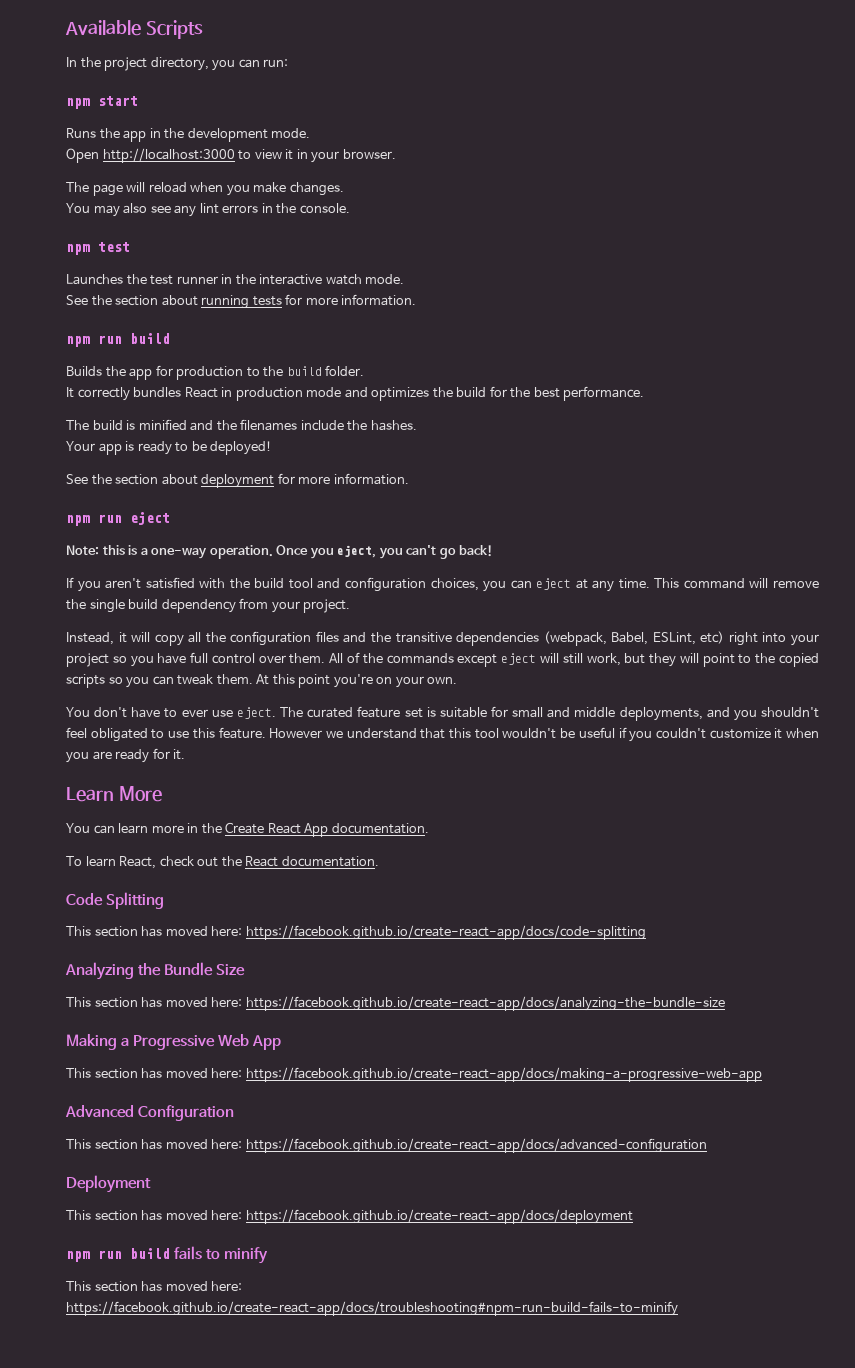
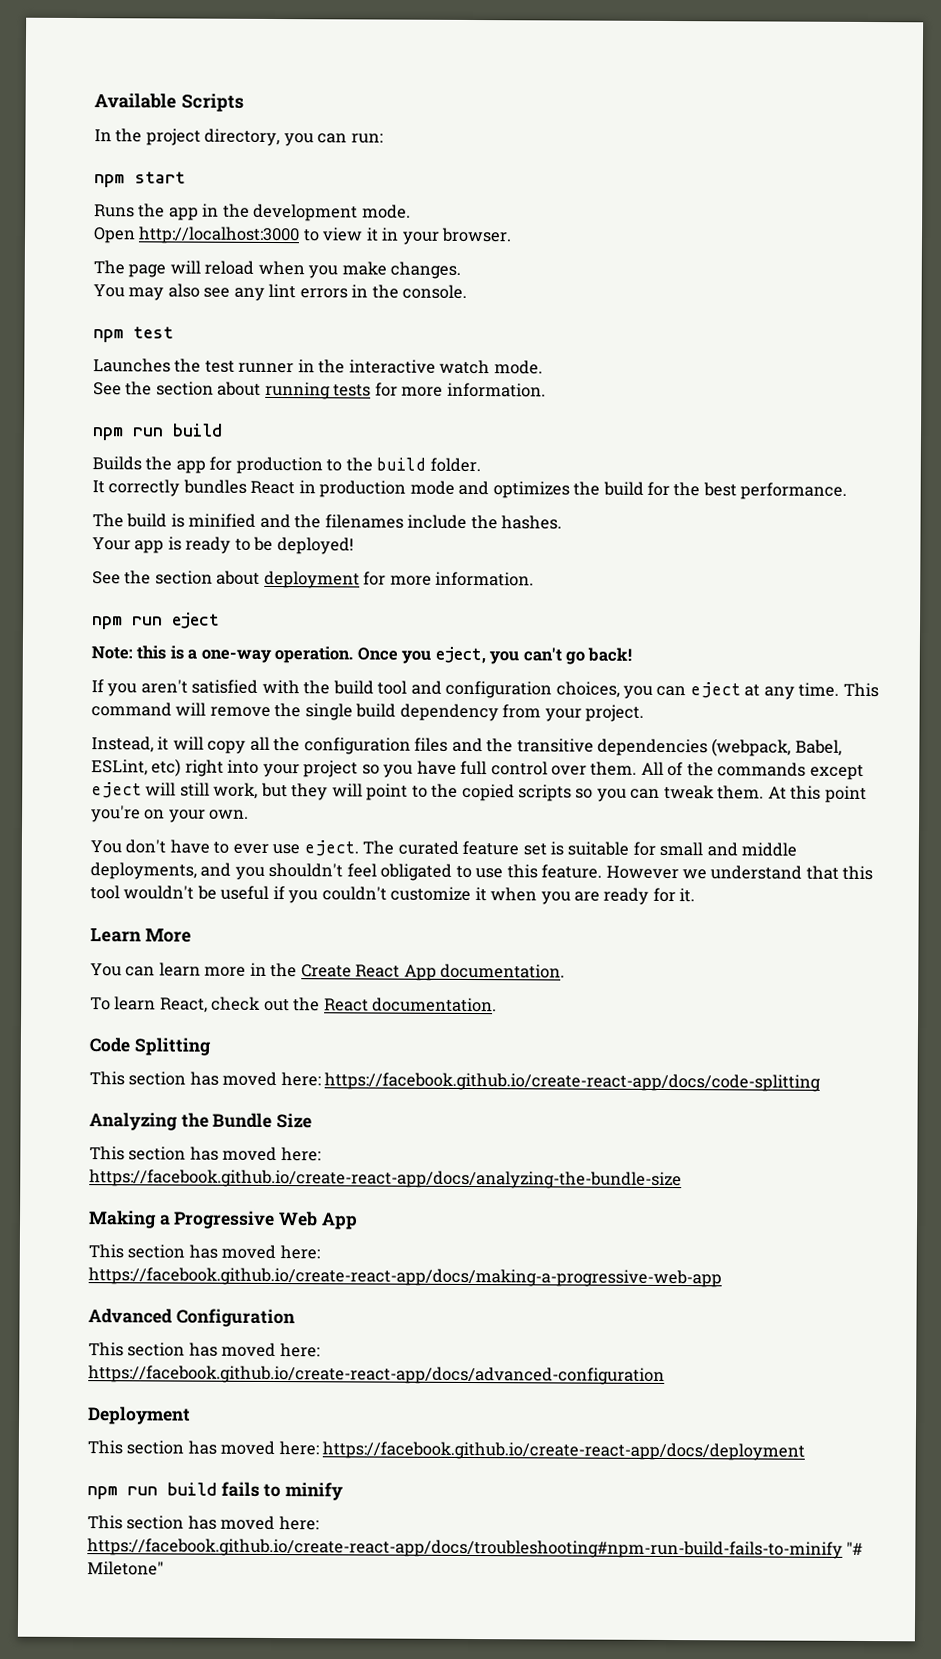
- This section has moved here: https://facebook.github.io/create-react-app/docs/troubleshooting#npm-run-build-fails-to-minify
+ This section has moved here: https://facebook.github.io/create-react-app/docs/troubleshooting#npm-run-build-fails-to-minify "# Miletone"

